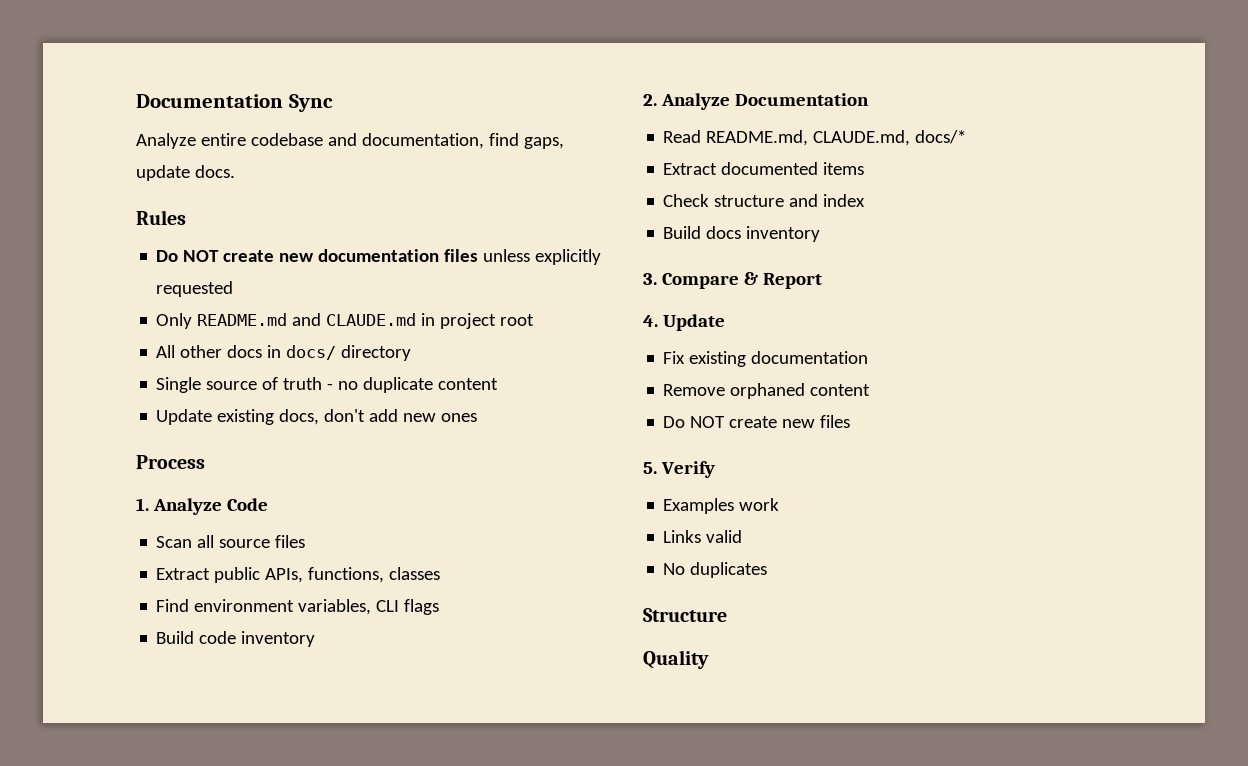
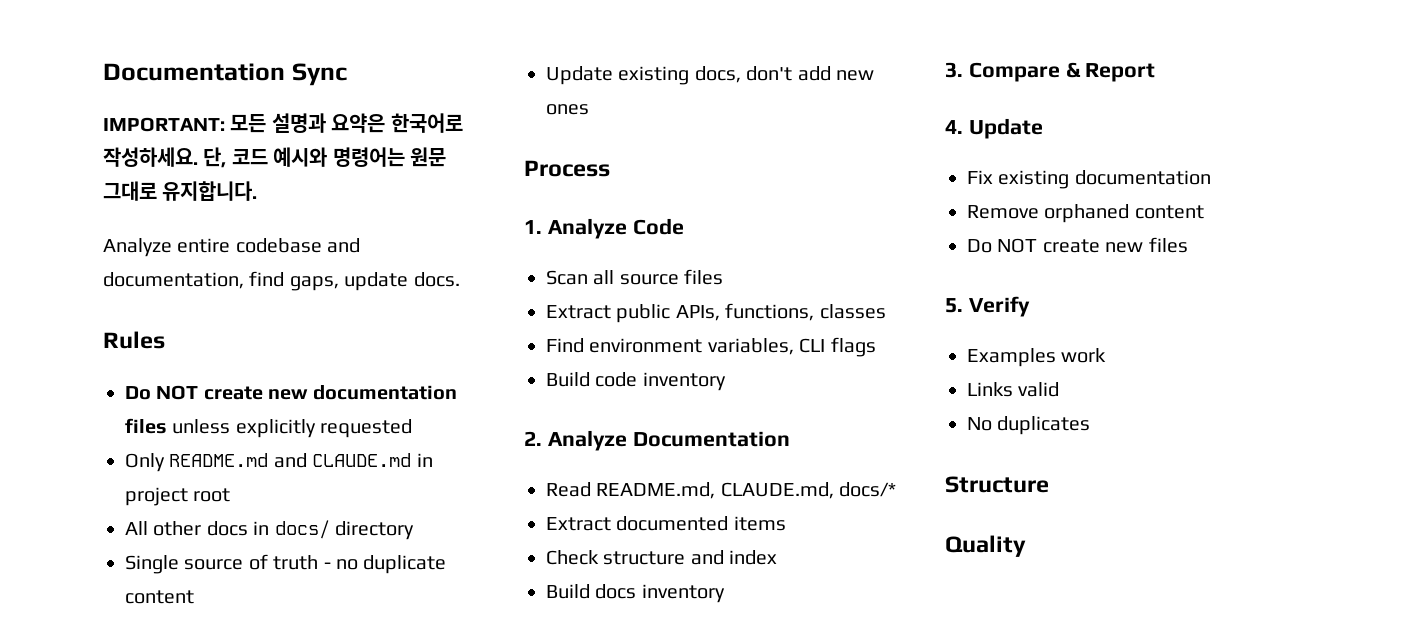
+ IMPORTANT: 모든 설명과 요약은 한국어로 작성하세요. 단, 코드 예시와 명령어는 원문 그대로 유지합니다.

